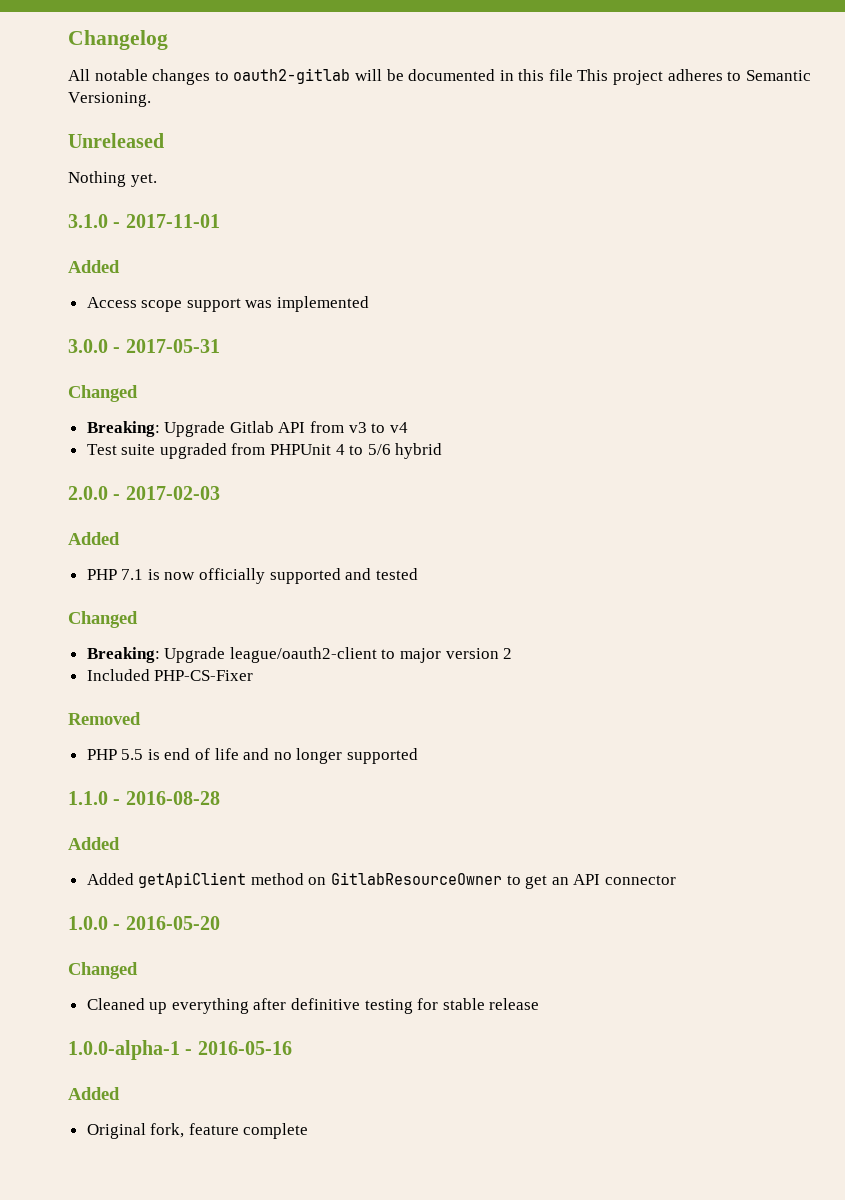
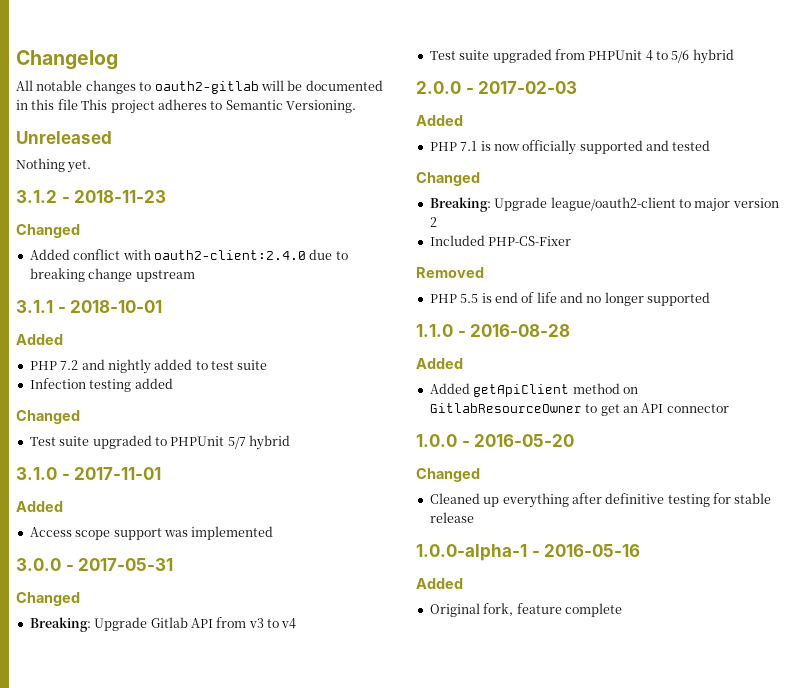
+ 3.1.2 - 2018-11-23
+ Changed
+ Added conflict with oauth2-client:2.4.0 due to breaking change upstream
+ 3.1.1 - 2018-10-01
+ Added
+ PHP 7.2 and nightly added to test suite
+ Infection testing added
+ Changed
+ Test suite upgraded to PHPUnit 5/7 hybrid

